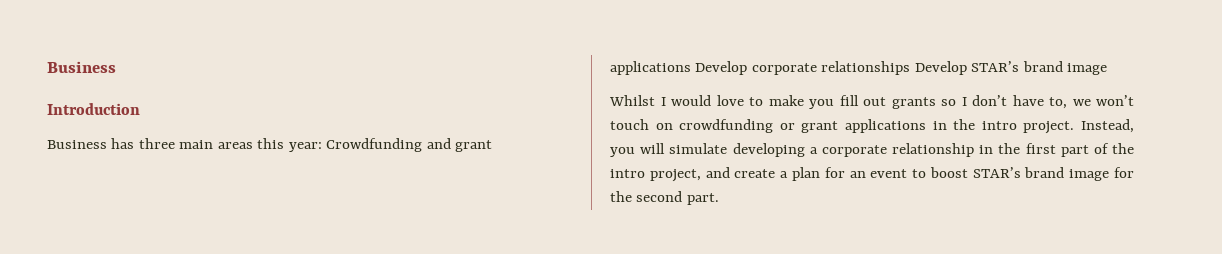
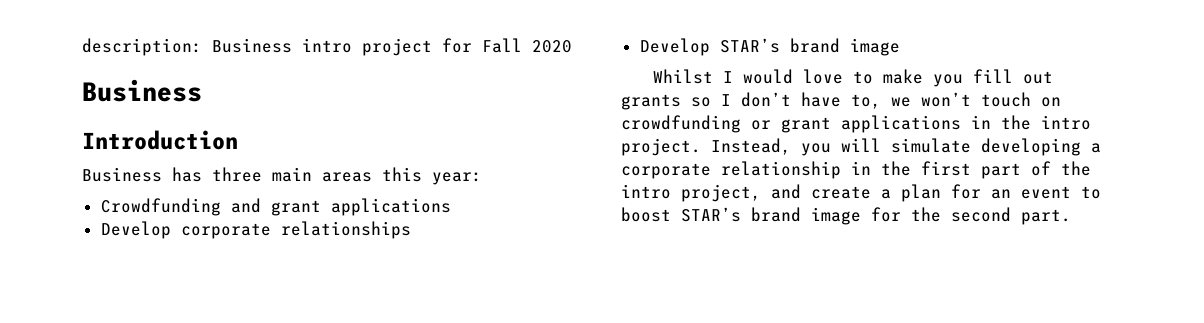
+ description: Business intro project for Fall 2020
- Business has three main areas this year: Crowdfunding and grant applications Develop corporate relationships Develop STAR’s brand image
+ Business has three main areas this year:
+ Crowdfunding and grant applications
+ Develop corporate relationships
+ Develop STAR’s brand image

